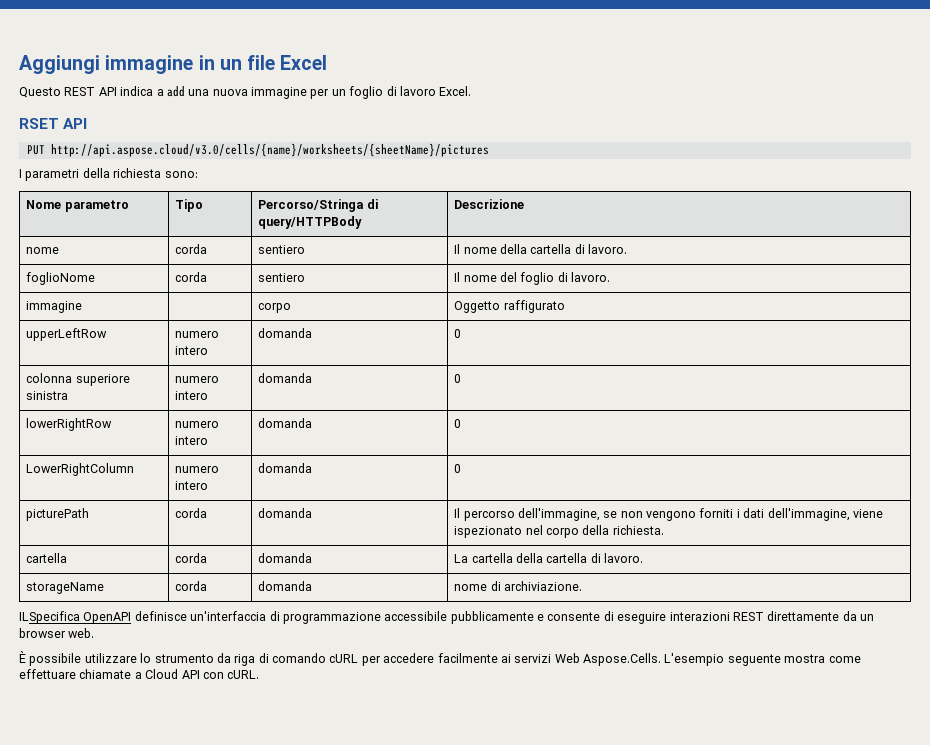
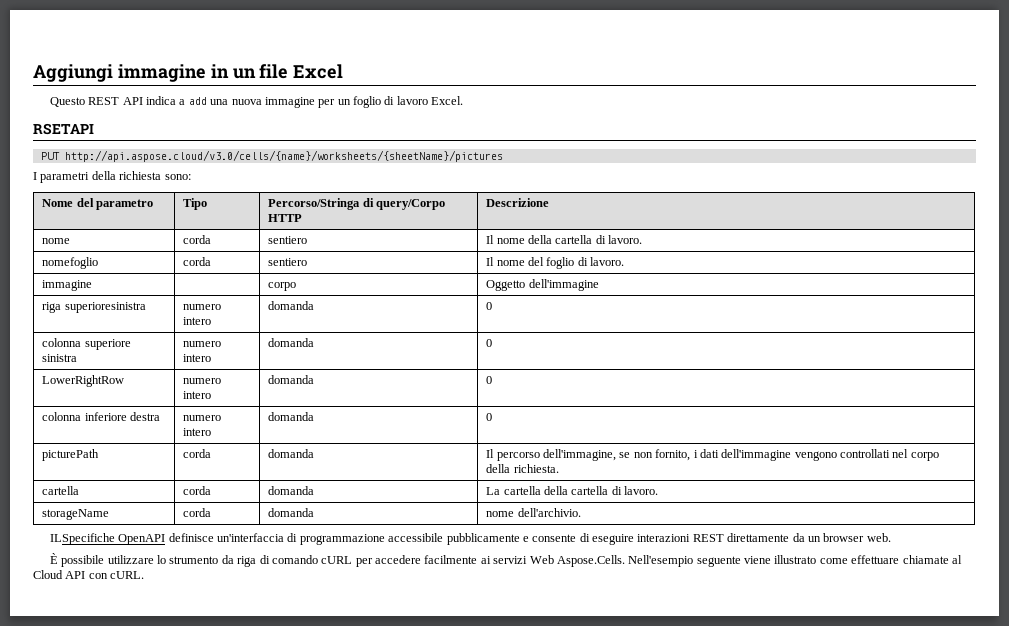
- RSET API
+ RSETAPI
- Nome parametro | Tipo | Percorso/Stringa di query/HTTPBody | Descrizione
+ Nome del parametro | Tipo | Percorso/Stringa di query/Corpo HTTP | Descrizione
- foglioNome | corda | sentiero | Il nome del foglio di lavoro.
+ nomefoglio | corda | sentiero | Il nome del foglio di lavoro.
- immagine | | corpo | Oggetto raffigurato
- upperLeftRow | numero intero | domanda | 0
+ immagine | | corpo | Oggetto dell'immagine
+ riga superioresinistra | numero intero | domanda | 0
- lowerRightRow | numero intero | domanda | 0
- LowerRightColumn | numero intero | domanda | 0
+ LowerRightRow | numero intero | domanda | 0
+ colonna inferiore destra | numero intero | domanda | 0
- picturePath | corda | domanda | Il percorso dell'immagine, se non vengono forniti i dati dell'immagine, viene ispezionato nel corpo della richiesta.
+ picturePath | corda | domanda | Il percorso dell'immagine, se non fornito, i dati dell'immagine vengono controllati nel corpo della richiesta.
- storageName | corda | domanda | nome di archiviazione.
- ILSpecifica OpenAPI definisce un'interfaccia di programmazione accessibile pubblicamente e consente di eseguire interazioni REST direttamente da un browser web.
+ storageName | corda | domanda | nome dell'archivio.
+ ILSpecifiche OpenAPI definisce un'interfaccia di programmazione accessibile pubblicamente e consente di eseguire interazioni REST direttamente da un browser web.
- È possibile utilizzare lo strumento da riga di comando cURL per accedere facilmente ai servizi Web Aspose.Cells. L'esempio seguente mostra come effettuare chiamate a Cloud API con cURL.
+ È possibile utilizzare lo strumento da riga di comando cURL per accedere facilmente ai servizi Web Aspose.Cells. Nell'esempio seguente viene illustrato come effettuare chiamate al Cloud API con cURL.

